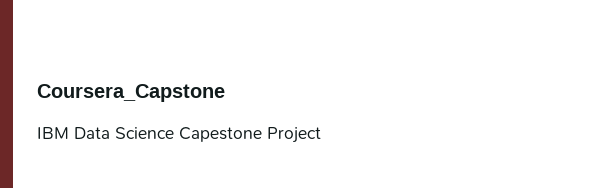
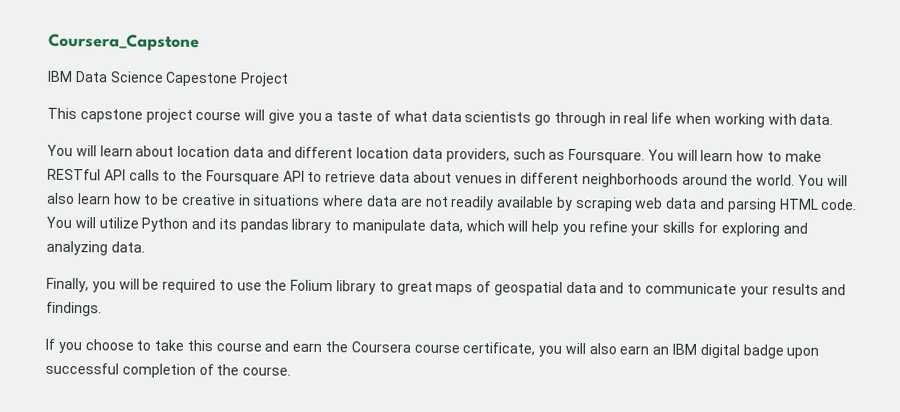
+ This capstone project course will give you a taste of what data scientists go through in real life when working with data.
+ You will learn about location data and different location data providers, such as Foursquare. You will learn how to make RESTful API calls to the Foursquare API to retrieve data about venues in different neighborhoods around the world. You will also learn how to be creative in situations where data are not readily available by scraping web data and parsing HTML code. You will utilize Python and its pandas library to manipulate data, which will help you refine your skills for exploring and analyzing data.
+ Finally, you will be required to use the Folium library to great maps of geospatial data and to communicate your results and findings.
+ If you choose to take this course and earn the Coursera course certificate, you will also earn an IBM digital badge upon successful completion of the course.

